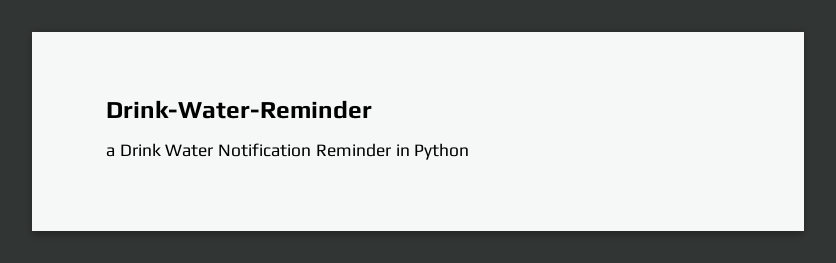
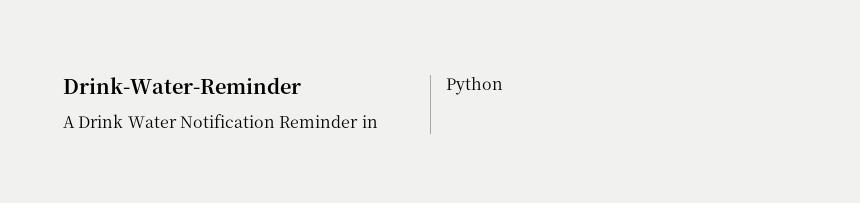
- a Drink Water Notification Reminder in Python
+ A Drink Water Notification Reminder in Python

